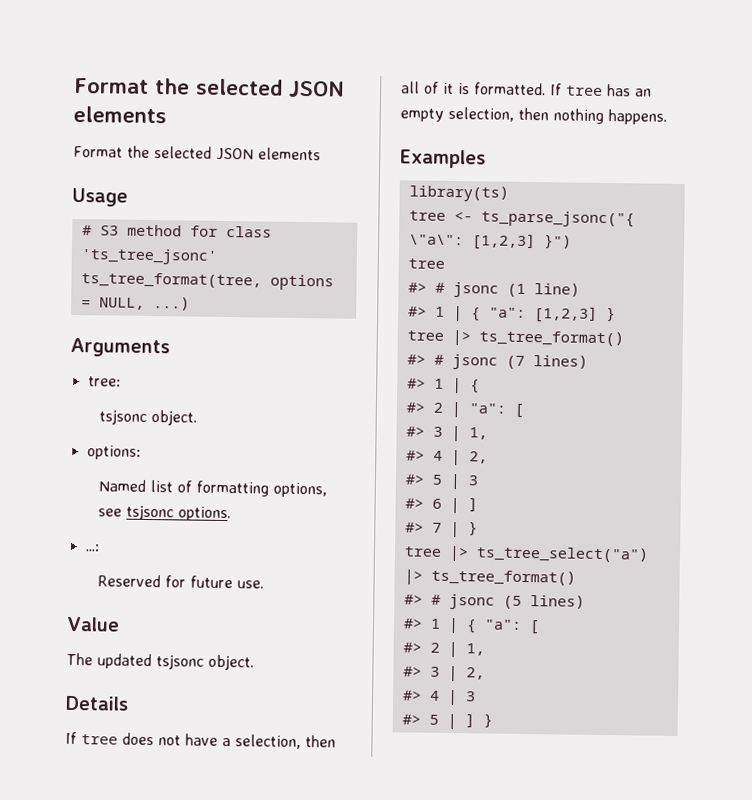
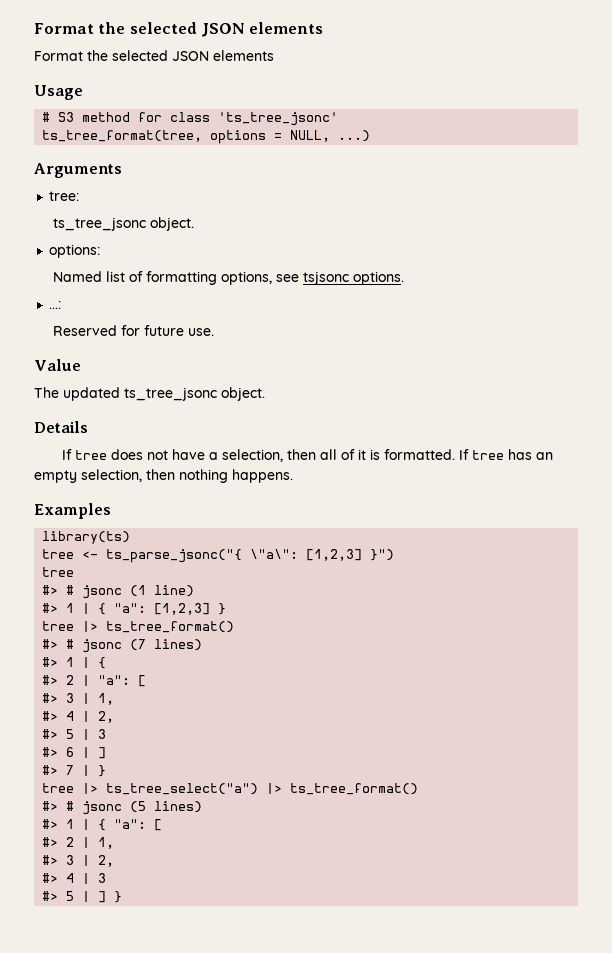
  tree:
- tsjsonc object.
+ ts_tree_jsonc object.
- The updated tsjsonc object.
+ The updated ts_tree_jsonc object.

